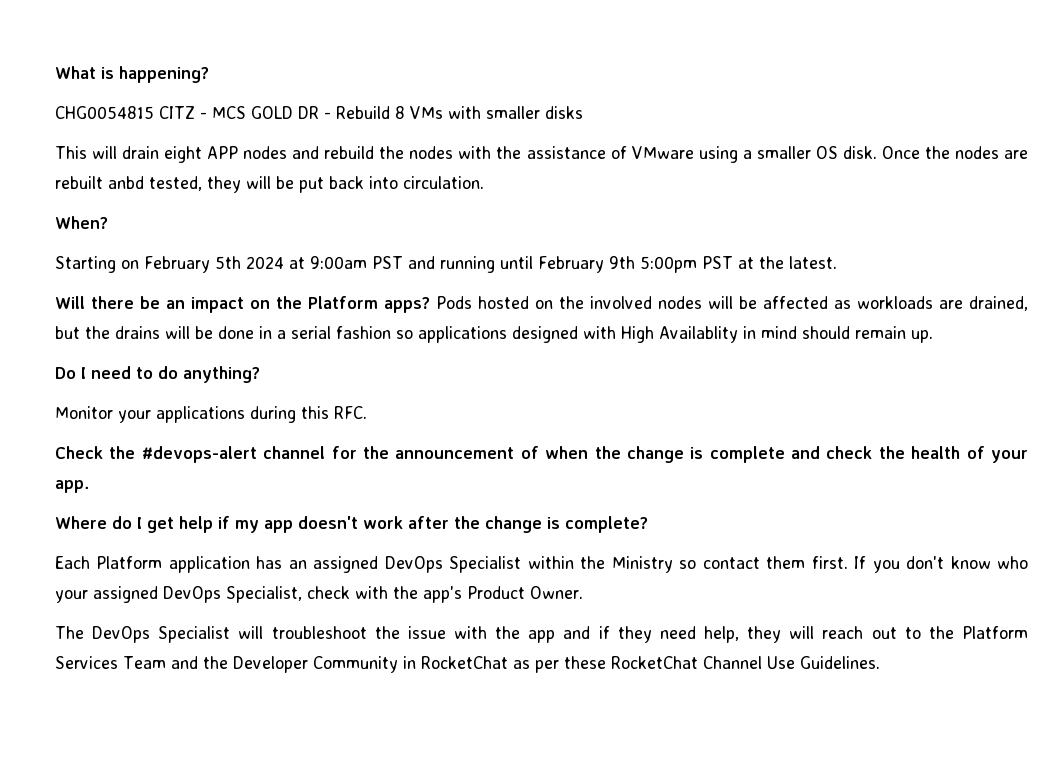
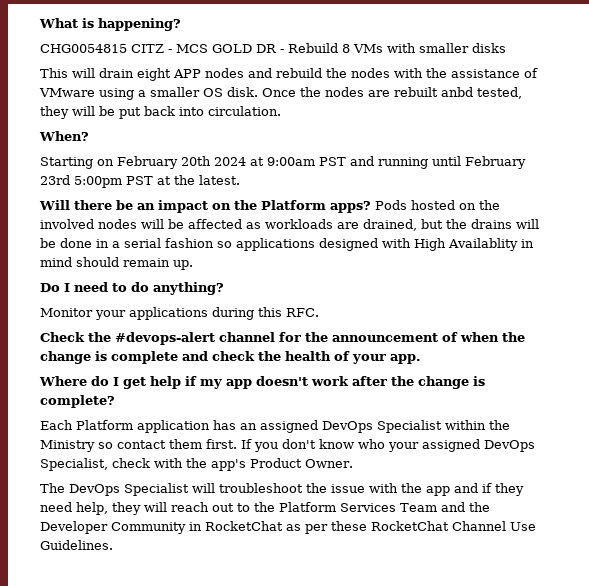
- Starting on February 5th 2024 at 9:00am PST and running until February 9th 5:00pm PST at the latest.
+ Starting on February 20th 2024 at 9:00am PST and running until February 23rd 5:00pm PST at the latest.

